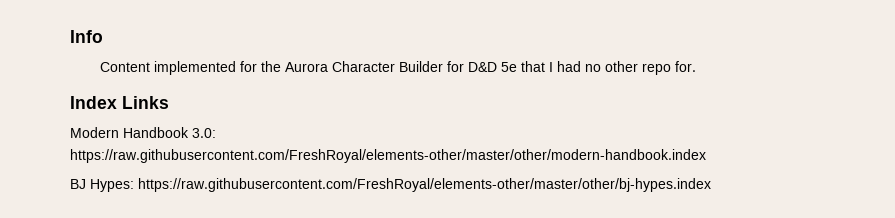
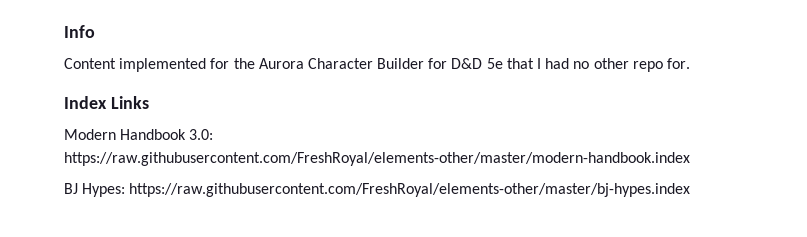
- Modern Handbook 3.0: https://raw.githubusercontent.com/FreshRoyal/elements-other/master/other/modern-handbook.index
+ Modern Handbook 3.0: https://raw.githubusercontent.com/FreshRoyal/elements-other/master/modern-handbook.index
- BJ Hypes: https://raw.githubusercontent.com/FreshRoyal/elements-other/master/other/bj-hypes.index
+ BJ Hypes: https://raw.githubusercontent.com/FreshRoyal/elements-other/master/bj-hypes.index

